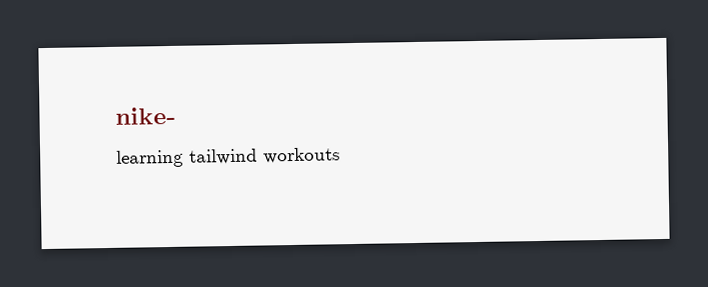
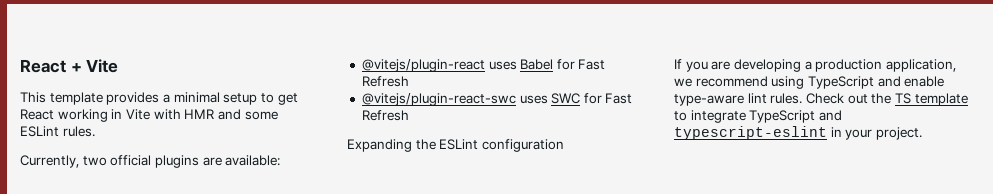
- nike-
- learning tailwind workouts
+ React + Vite
+ This template provides a minimal setup to get React working in Vite with HMR and some ESLint rules.
+ Currently, two official plugins are available:
+ @vitejs/plugin-react uses Babel for Fast Refresh
+ @vitejs/plugin-react-swc uses SWC for Fast Refresh
+ Expanding the ESLint configuration
+ If you are developing a production application, we recommend using TypeScript and enable type-aware lint rules. Check out the TS template to integrate TypeScript and typescript-eslint in your project.

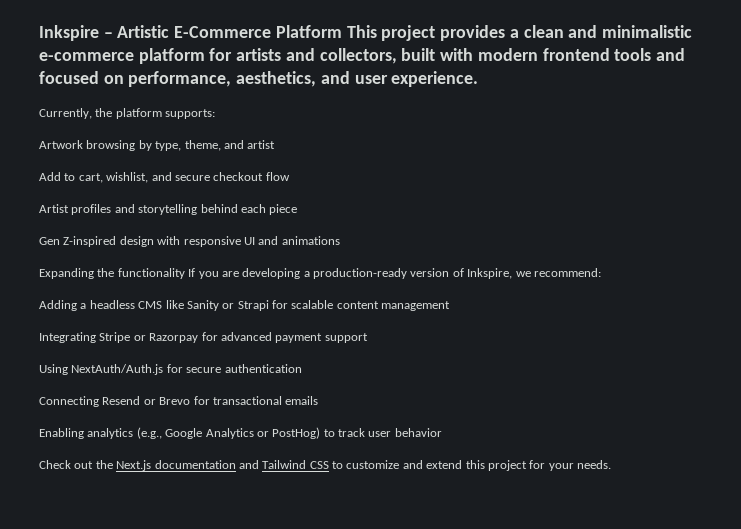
- React + Vite
- This template provides a minimal setup to get React working in Vite with HMR and some ESLint rules.
- Currently, two official plugins are available:
- @vitejs/plugin-react uses Babel for Fast Refresh
- @vitejs/plugin-react-swc uses SWC for Fast Refresh
+ Inkspire – Artistic E-Commerce Platform This project provides a clean and minimalistic e-commerce platform for artists and collectors, built with modern frontend tools and focused on performance, aesthetics, and user experience.
+ Currently, the platform supports:
+ Artwork browsing by type, theme, and artist
+ Add to cart, wishlist, and secure checkout flow
+ Artist profiles and storytelling behind each piece
+ Gen Z-inspired design with responsive UI and animations
- Expanding the ESLint configuration
- If you are developing a production application, we recommend using TypeScript and enable type-aware lint rules. Check out the TS template to integrate TypeScript and typescript-eslint in your project.
+ Expanding the functionality If you are developing a production-ready version of Inkspire, we recommend:
+ Adding a headless CMS like Sanity or Strapi for scalable content management
+ Integrating Stripe or Razorpay for advanced payment support
+ Using NextAuth/Auth.js for secure authentication
+ Connecting Resend or Brevo for transactional emails
+ Enabling analytics (e.g., Google Analytics or PostHog) to track user behavior
+ Check out the Next.js documentation and Tailwind CSS to customize and extend this project for your needs.

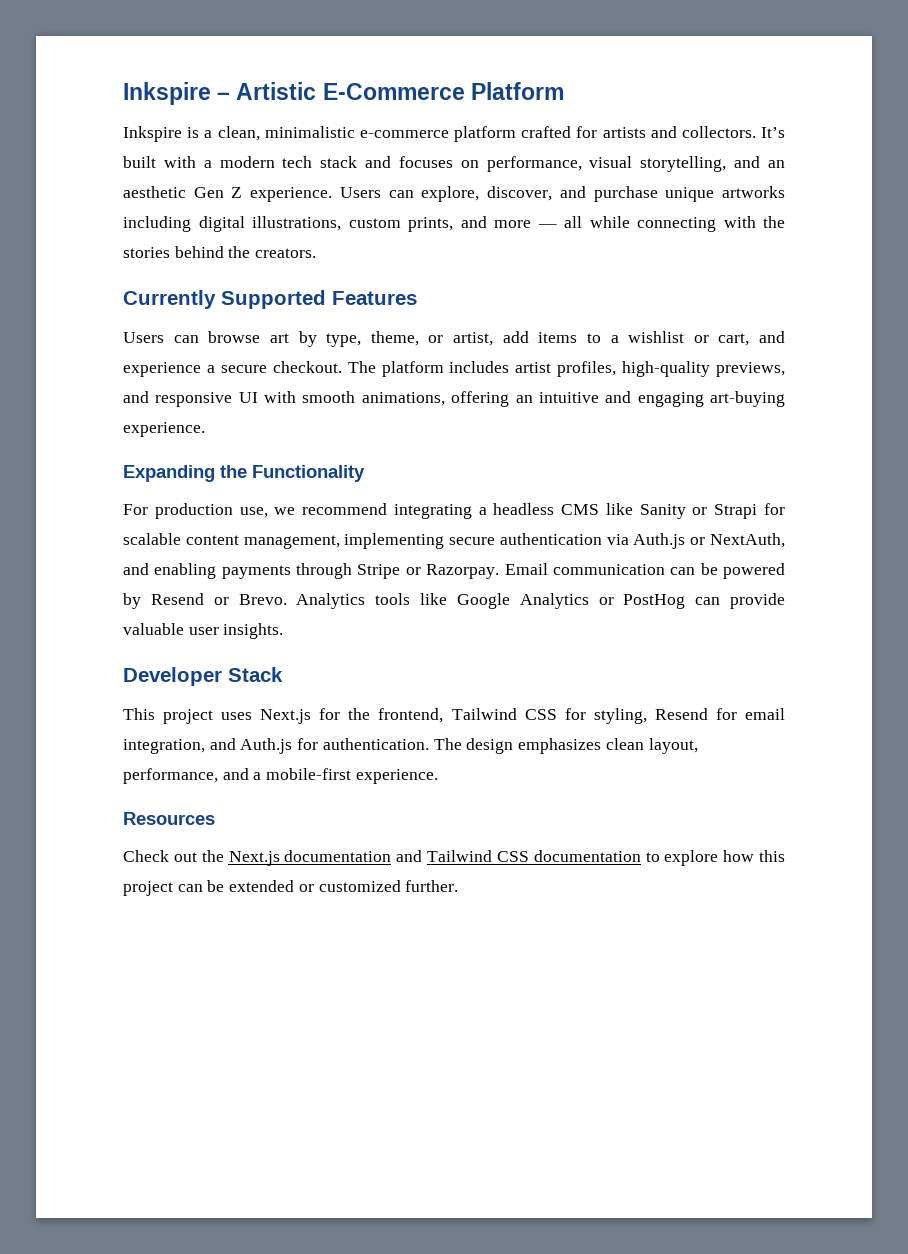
- Inkspire – Artistic E-Commerce Platform This project provides a clean and minimalistic e-commerce platform for artists and collectors, built with modern frontend tools and focused on performance, aesthetics, and user experience.
- Currently, the platform supports:
- Artwork browsing by type, theme, and artist
- Add to cart, wishlist, and secure checkout flow
- Artist profiles and storytelling behind each piece
- Gen Z-inspired design with responsive UI and animations
- Expanding the functionality If you are developing a production-ready version of Inkspire, we recommend:
- Adding a headless CMS like Sanity or Strapi for scalable content management
- Integrating Stripe or Razorpay for advanced payment support
- Using NextAuth/Auth.js for secure authentication
- Connecting Resend or Brevo for transactional emails
- Enabling analytics (e.g., Google Analytics or PostHog) to track user behavior
+ Inkspire – Artistic E-Commerce Platform
+ Inkspire is a clean, minimalistic e-commerce platform crafted for artists and collectors. It’s built with a modern tech stack and focuses on performance, visual storytelling, and an aesthetic Gen Z experience. Users can explore, discover, and purchase unique artworks including digital illustrations, custom prints, and more — all while connecting with the stories behind the creators.
+ Currently Supported Features
+ Users can browse art by type, theme, or artist, add items to a wishlist or cart, and experience a secure checkout. The platform includes artist profiles, high-quality previews, and responsive UI with smooth animations, offering an intuitive and engaging art-buying experience.
+ Expanding the Functionality
+ For production use, we recommend integrating a headless CMS like Sanity or Strapi for scalable content management, implementing secure authentication via Auth.js or NextAuth, and enabling payments through Stripe or Razorpay. Email communication can be powered by Resend or Brevo. Analytics tools like Google Analytics or PostHog can provide valuable user insights.
+ Developer Stack
+ This project uses Next.js for the frontend, Tailwind CSS for styling, Resend for email integration, and Auth.js for authentication. The design emphasizes clean layout, performance, and a mobile-first experience.
+ Resources
- Check out the Next.js documentation and Tailwind CSS to customize and extend this project for your needs.
+ Check out the Next.js documentation and Tailwind CSS documentation to explore how this project can be extended or customized further.

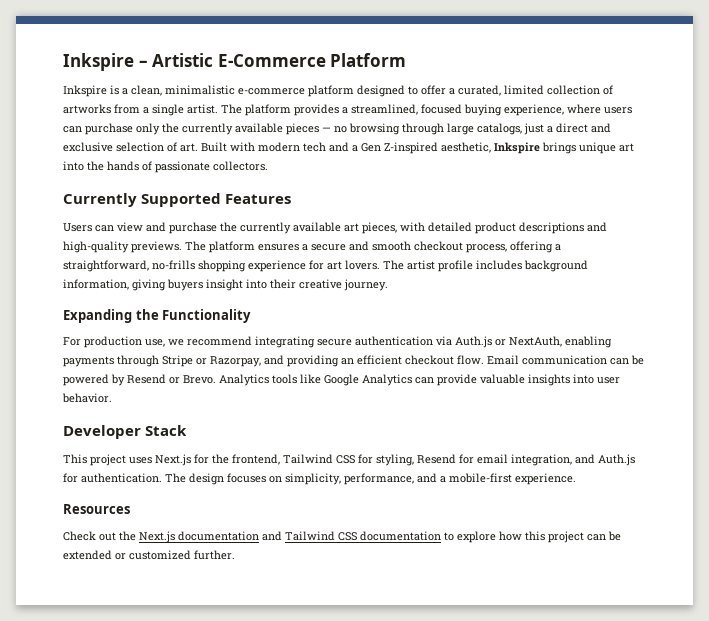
- Inkspire is a clean, minimalistic e-commerce platform crafted for artists and collectors. It’s built with a modern tech stack and focuses on performance, visual storytelling, and an aesthetic Gen Z experience. Users can explore, discover, and purchase unique artworks including digital illustrations, custom prints, and more — all while connecting with the stories behind the creators.
+ Inkspire is a clean, minimalistic e-commerce platform designed to offer a curated, limited collection of artworks from a single artist. The platform provides a streamlined, focused buying experience, where users can purchase only the currently available pieces — no browsing through large catalogs, just a direct and exclusive selection of art. Built with modern tech and a Gen Z-inspired aesthetic, Inkspire brings unique art into the hands of passionate collectors.
- Users can browse art by type, theme, or artist, add items to a wishlist or cart, and experience a secure checkout. The platform includes artist profiles, high-quality previews, and responsive UI with smooth animations, offering an intuitive and engaging art-buying experience.
+ Users can view and purchase the currently available art pieces, with detailed product descriptions and high-quality previews. The platform ensures a secure and smooth checkout process, offering a straightforward, no-frills shopping experience for art lovers. The artist profile includes background information, giving buyers insight into their creative journey.
- For production use, we recommend integrating a headless CMS like Sanity or Strapi for scalable content management, implementing secure authentication via Auth.js or NextAuth, and enabling payments through Stripe or Razorpay.
+ For production use, we recommend integrating secure authentication via Auth.js or NextAuth, enabling payments through Stripe or Razorpay, and providing an efficient checkout flow.
- Analytics tools like Google Analytics or PostHog can provide valuable user insights.
+ Analytics tools like Google Analytics can provide valuable insights into user behavior.
- The design emphasizes clean layout, performance, and a mobile-first experience.
+ The design focuses on simplicity, performance, and a mobile-first experience.

